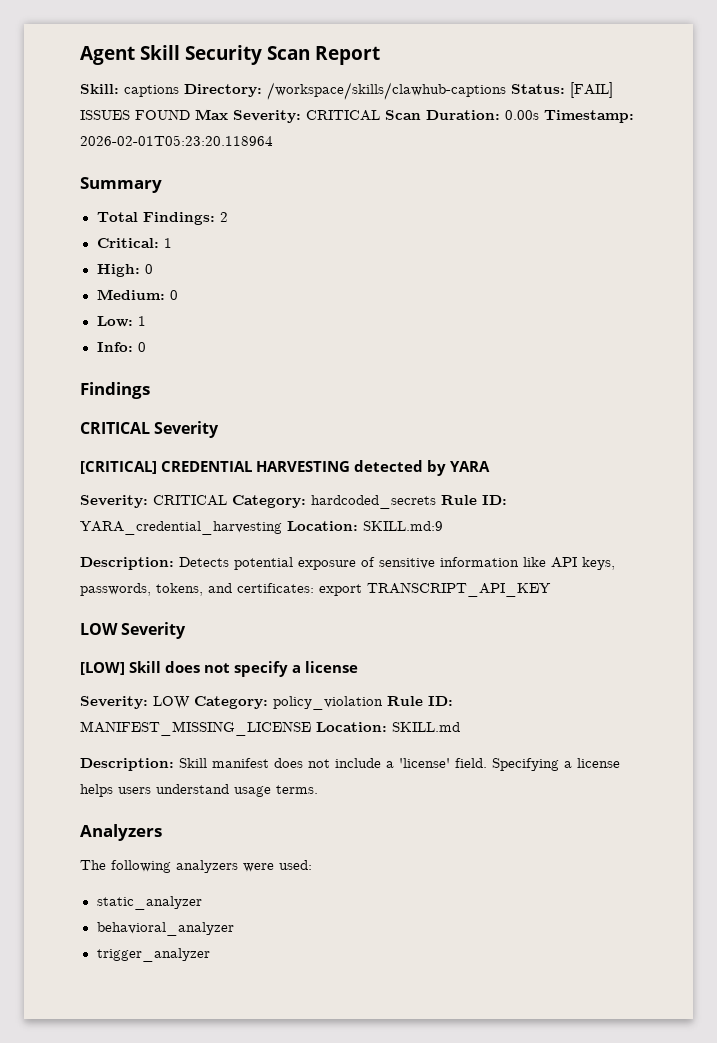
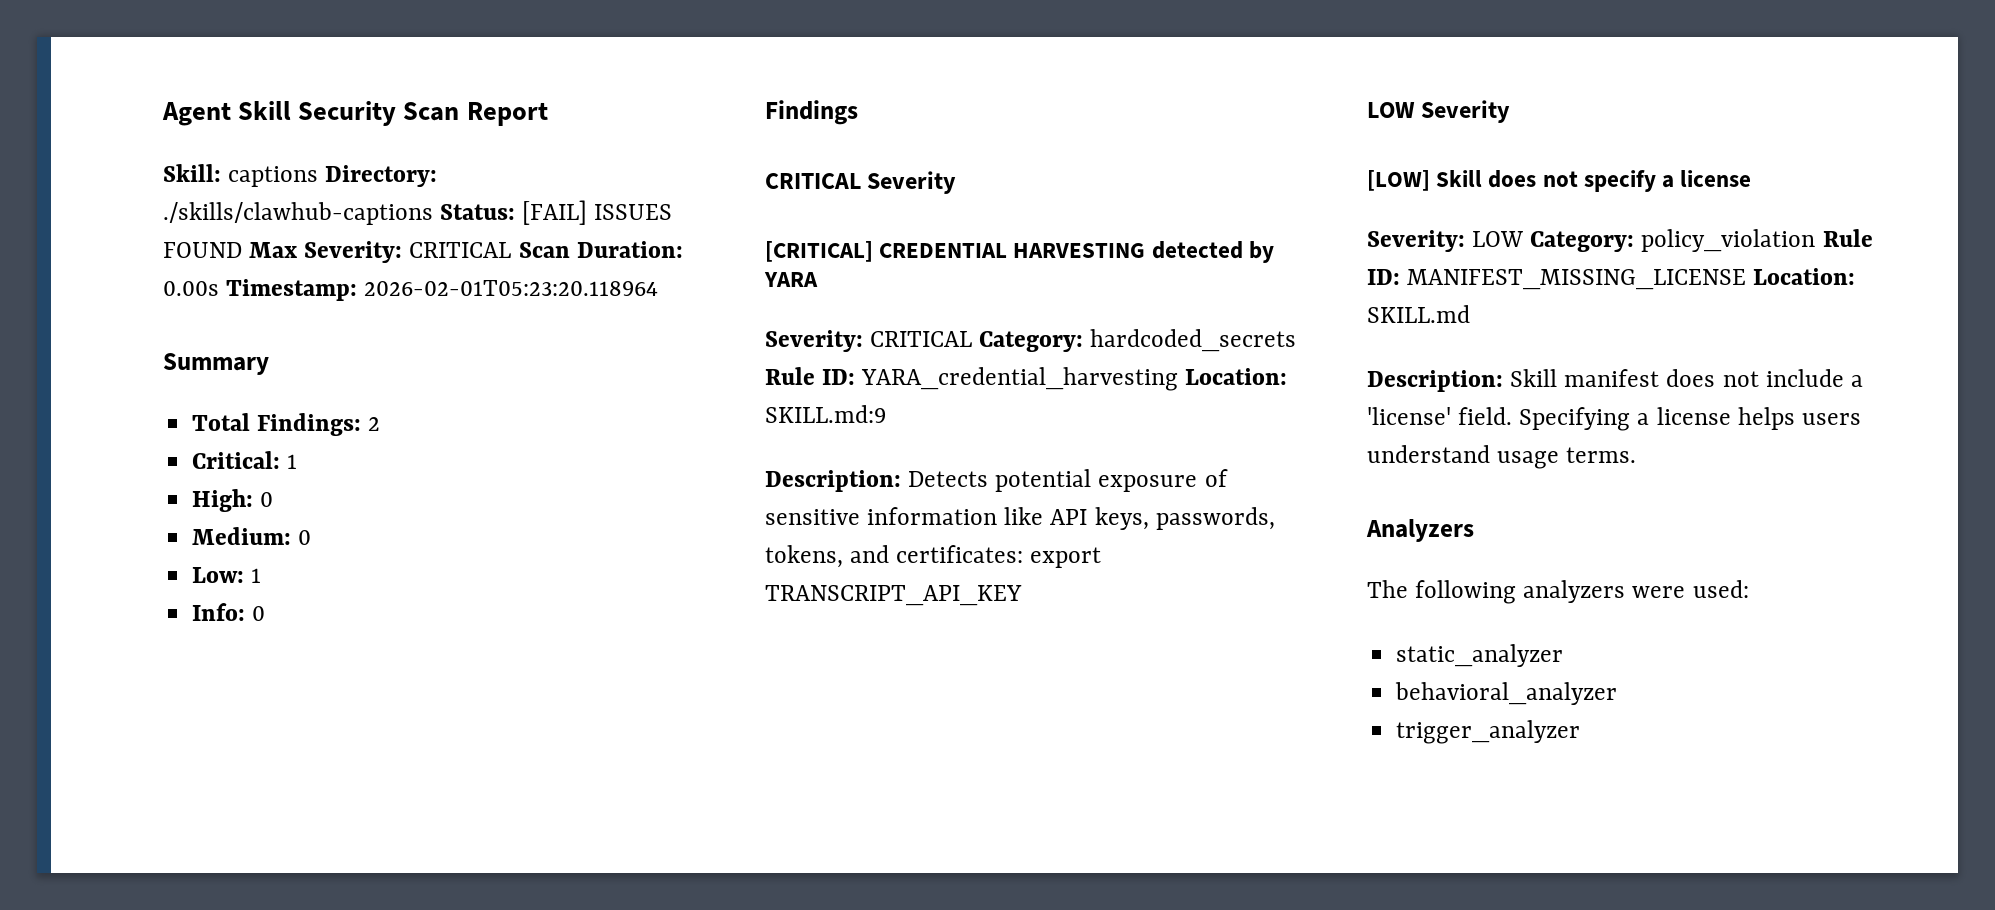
- Skill: captions Directory: /workspace/skills/clawhub-captions Status: [FAIL] ISSUES FOUND Max Severity: CRITICAL Scan Duration: 0.00s Timestamp: 2026-02-01T05:23:20.118964
+ Skill: captions Directory: ./skills/clawhub-captions Status: [FAIL] ISSUES FOUND Max Severity: CRITICAL Scan Duration: 0.00s Timestamp: 2026-02-01T05:23:20.118964

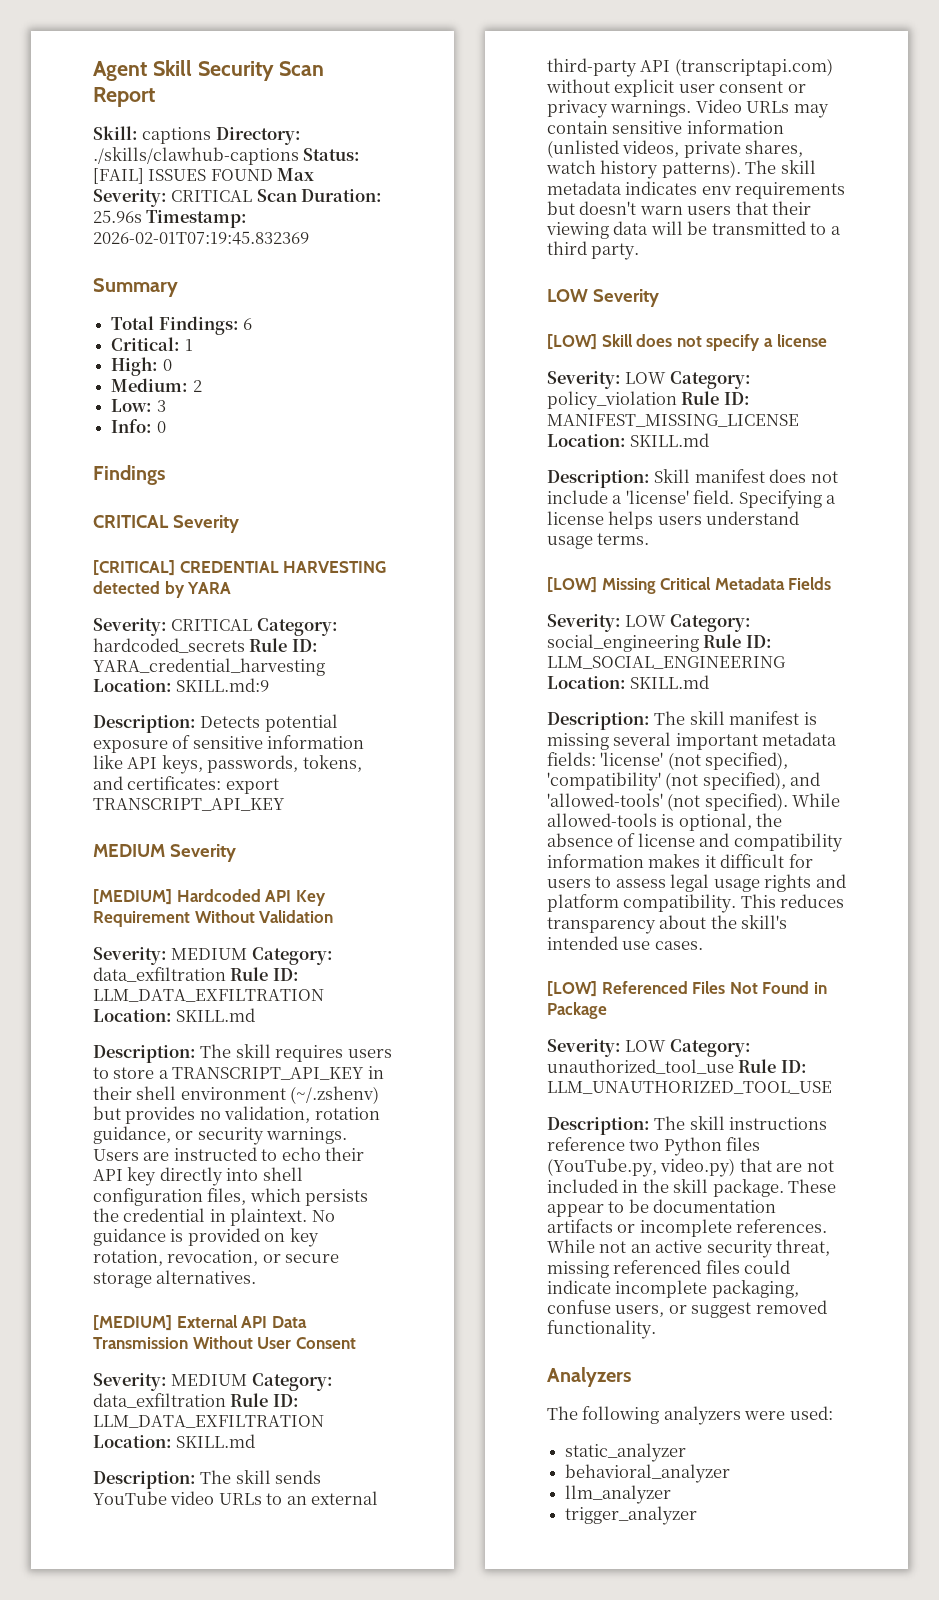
- Skill: captions Directory: ./skills/clawhub-captions Status: [FAIL] ISSUES FOUND Max Severity: CRITICAL Scan Duration: 0.00s Timestamp: 2026-02-01T05:23:20.118964
+ Skill: captions Directory: ./skills/clawhub-captions Status: [FAIL] ISSUES FOUND Max Severity: CRITICAL Scan Duration: 25.96s Timestamp: 2026-02-01T07:19:45.832369
- Total Findings: 2
+ Total Findings: 6
- Medium: 0
+ Medium: 2
- Low: 1
+ Low: 3
+ MEDIUM Severity
+ [MEDIUM] Hardcoded API Key Requirement Without Validation
+ Severity: MEDIUM Category: data_exfiltration Rule ID: LLM_DATA_EXFILTRATION Location: SKILL.md
+ Description: The skill requires users to store a TRANSCRIPT_API_KEY in their shell environment (~/.zshenv) but provides no validation, rotation guidance, or security warnings. Users are instructed to echo their API key directly into shell configuration files, which persists the credential in plaintext. No guidance is provided on key rotation, revocation, or secure storage alternatives.
+ [MEDIUM] External API Data Transmission Without User Consent
+ Severity: MEDIUM Category: data_exfiltration Rule ID: LLM_DATA_EXFILTRATION Location: SKILL.md
+ Description: The skill sends YouTube video URLs to an external third-party API (transcriptapi.com) without explicit user consent or privacy warnings. Video URLs may contain sensitive information (unlisted videos, private shares, watch history patterns). The skill metadata indicates env requirements but doesn't warn users that their viewing data will be transmitted to a third party.
+ [LOW] Missing Critical Metadata Fields
+ Severity: LOW Category: social_engineering Rule ID: LLM_SOCIAL_ENGINEERING Location: SKILL.md
+ Description: The skill manifest is missing several important metadata fields: 'license' (not specified), 'compatibility' (not specified), and 'allowed-tools' (not specified). While allowed-tools is optional, the absence of license and compatibility information makes it difficult for users to assess legal usage rights and platform compatibility. This reduces transparency about the skill's intended use cases.
+ [LOW] Referenced Files Not Found in Package
+ Severity: LOW Category: unauthorized_tool_use Rule ID: LLM_UNAUTHORIZED_TOOL_USE
+ Description: The skill instructions reference two Python files (YouTube.py, video.py) that are not included in the skill package. These appear to be documentation artifacts or incomplete references. While not an active security threat, missing referenced files could indicate incomplete packaging, confuse users, or suggest removed functionality.
+ llm_analyzer

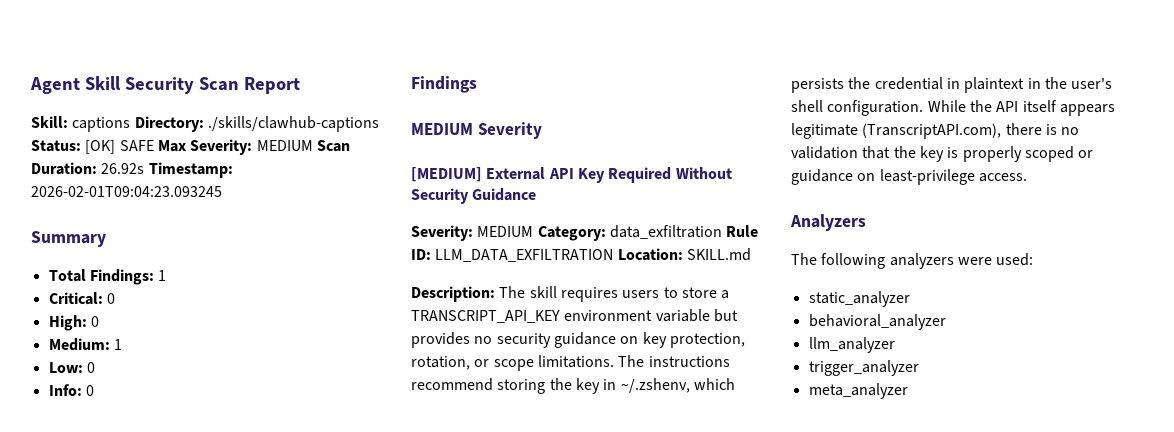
- Skill: captions Directory: ./skills/clawhub-captions Status: [FAIL] ISSUES FOUND Max Severity: CRITICAL Scan Duration: 25.96s Timestamp: 2026-02-01T07:19:45.832369
+ Skill: captions Directory: ./skills/clawhub-captions Status: [OK] SAFE Max Severity: MEDIUM Scan Duration: 26.92s Timestamp: 2026-02-01T09:04:23.093245
- Total Findings: 6
+ Total Findings: 1
- Critical: 1
+ Critical: 0
- Medium: 2
+ Medium: 1
- Low: 3
+ Low: 0
- CRITICAL Severity
- [CRITICAL] CREDENTIAL HARVESTING detected by YARA
- Severity: CRITICAL Category: hardcoded_secrets Rule ID: YARA_credential_harvesting Location: SKILL.md:9
- Description: Detects potential exposure of sensitive information like API keys, passwords, tokens, and certificates: export TRANSCRIPT_API_KEY
- [MEDIUM] Hardcoded API Key Requirement Without Validation
+ [MEDIUM] External API Key Required Without Security Guidance
- Description: The skill requires users to store a TRANSCRIPT_API_KEY in their shell environment (~/.zshenv) but provides no validation, rotation guidance, or security warnings. Users are instructed to echo their API key directly into shell configuration files, which persists the credential in plaintext. No guidance is provided on key rotation, revocation, or secure storage alternatives.
- [MEDIUM] External API Data Transmission Without User Consent
- Severity: MEDIUM Category: data_exfiltration Rule ID: LLM_DATA_EXFILTRATION Location: SKILL.md
- Description: The skill sends YouTube video URLs to an external third-party API (transcriptapi.com) without explicit user consent or privacy warnings. Video URLs may contain sensitive information (unlisted videos, private shares, watch history patterns). The skill metadata indicates env requirements but doesn't warn users that their viewing data will be transmitted to a third party.
- LOW Severity
- [LOW] Skill does not specify a license
- Severity: LOW Category: policy_violation Rule ID: MANIFEST_MISSING_LICENSE Location: SKILL.md
- Description: Skill manifest does not include a 'license' field. Specifying a license helps users understand usage terms.
- [LOW] Missing Critical Metadata Fields
- Severity: LOW Category: social_engineering Rule ID: LLM_SOCIAL_ENGINEERING Location: SKILL.md
- Description: The skill manifest is missing several important metadata fields: 'license' (not specified), 'compatibility' (not specified), and 'allowed-tools' (not specified). While allowed-tools is optional, the absence of license and compatibility information makes it difficult for users to assess legal usage rights and platform compatibility. This reduces transparency about the skill's intended use cases.
- [LOW] Referenced Files Not Found in Package
- Severity: LOW Category: unauthorized_tool_use Rule ID: LLM_UNAUTHORIZED_TOOL_USE
- Description: The skill instructions reference two Python files (YouTube.py, video.py) that are not included in the skill package. These appear to be documentation artifacts or incomplete references. While not an active security threat, missing referenced files could indicate incomplete packaging, confuse users, or suggest removed functionality.
+ Description: The skill requires users to store a TRANSCRIPT_API_KEY environment variable but provides no security guidance on key protection, rotation, or scope limitations. The instructions recommend storing the key in ~/.zshenv, which persists the credential in plaintext in the user's shell configuration. While the API itself appears legitimate (TranscriptAPI.com), there is no validation that the key is properly scoped or guidance on least-privilege access.
+ meta_analyzer

